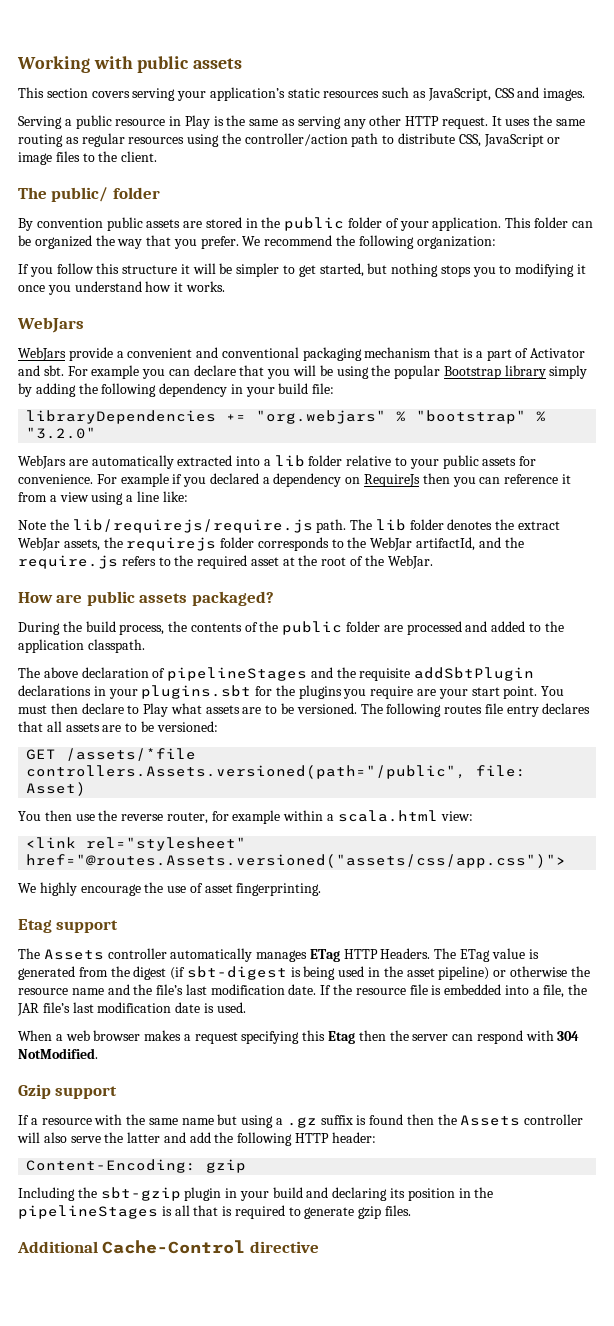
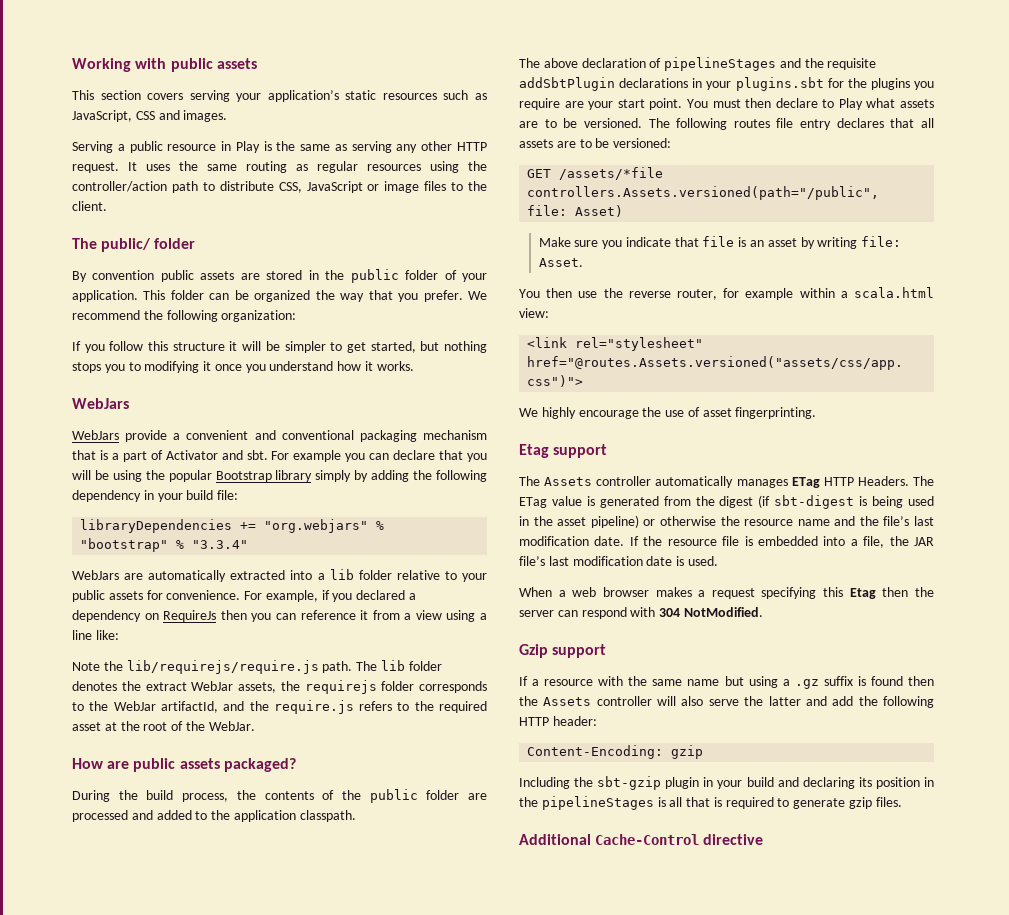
- libraryDependencies += "org.webjars" % "bootstrap" % "3.2.0"
+ libraryDependencies += "org.webjars" % "bootstrap" % "3.3.4"
- For example if you declared a dependency on RequireJs then you can reference it from a view using a line like:
+ For example, if you declared a dependency on RequireJs then you can reference it from a view using a line like:
+ Make sure you indicate that file is an asset by writing file: Asset.

